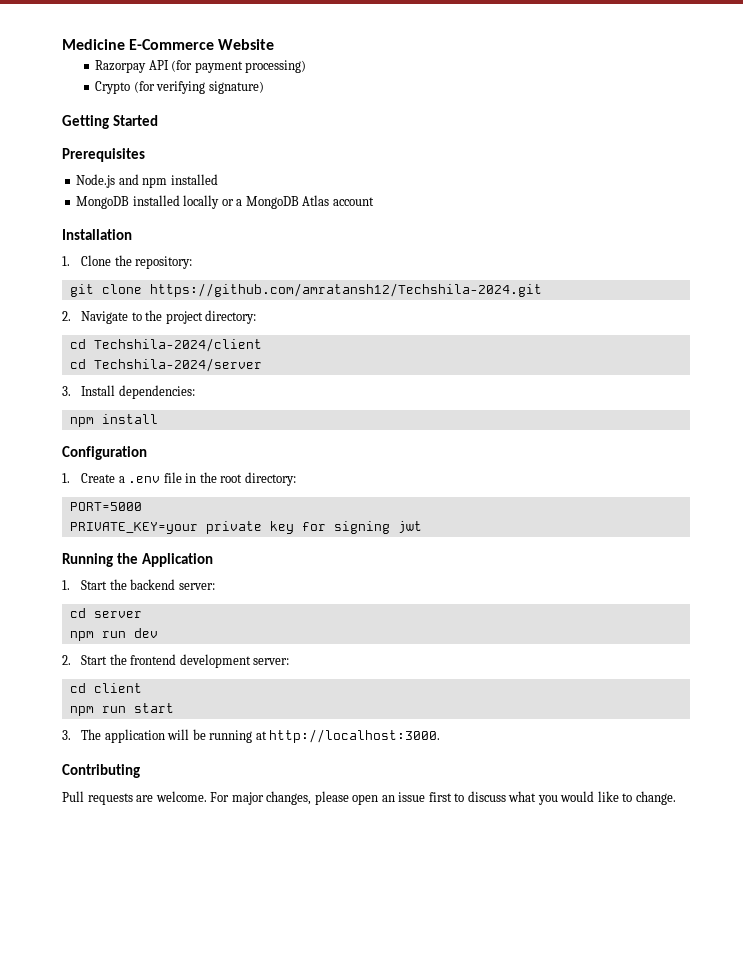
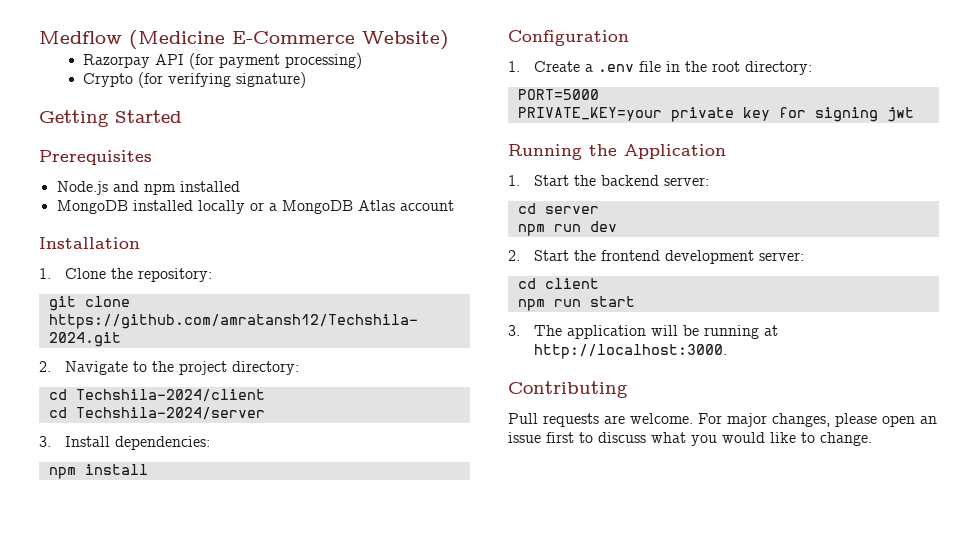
- Medicine E-Commerce Website
+ Medflow (Medicine E-Commerce Website)

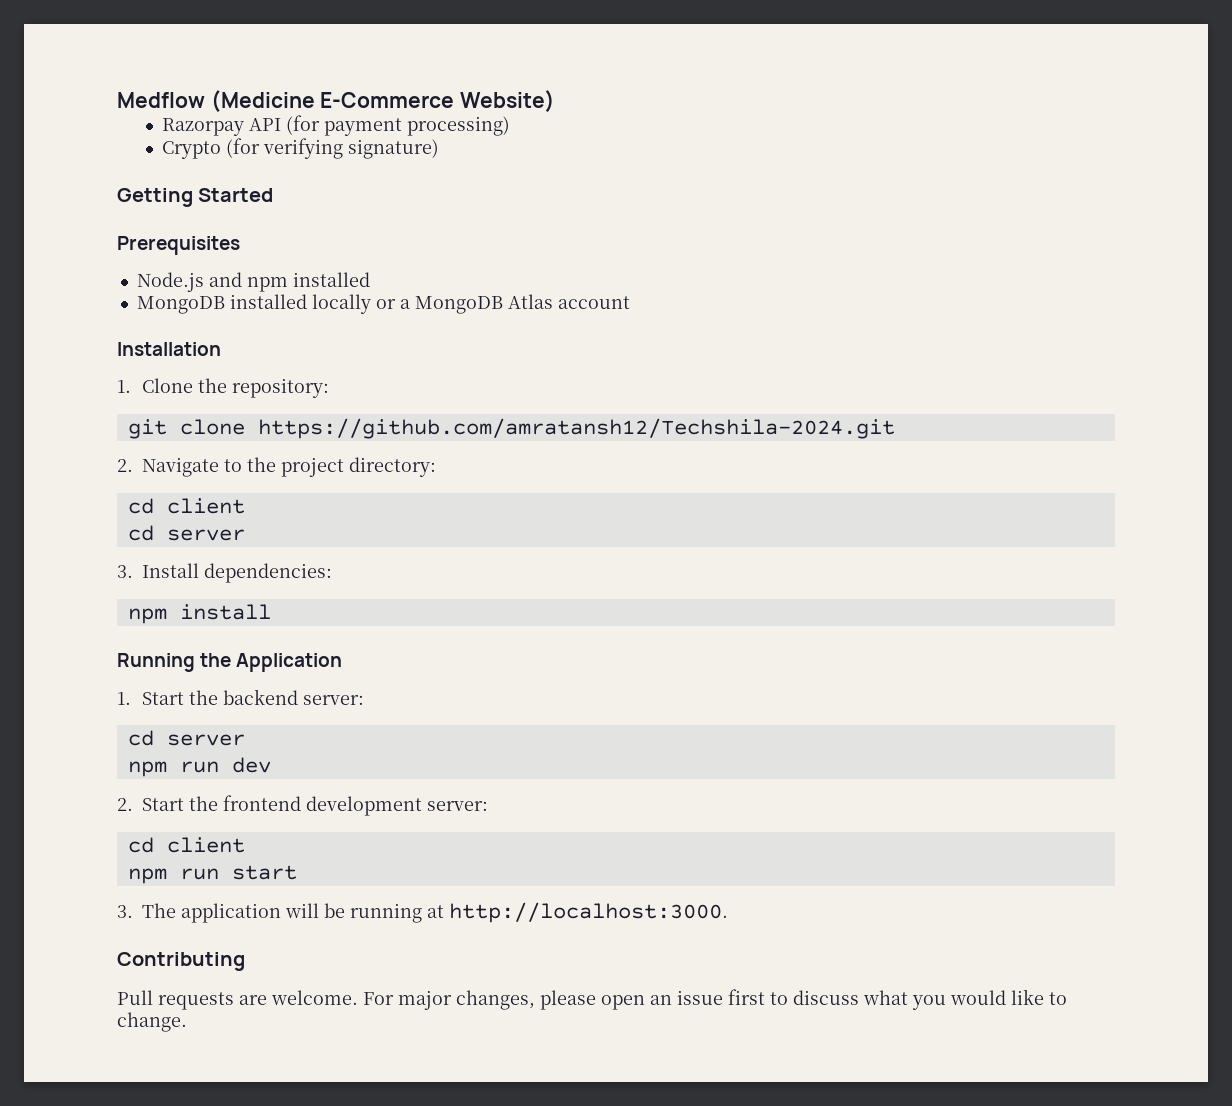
  2. Navigate to the project directory:
- cd Techshila-2024/client
- cd Techshila-2024/server
+ cd client
+ cd server
- Configuration
- 1. Create a .env file in the root directory:
- PORT=5000
- PRIVATE_KEY=your private key for signing jwt

